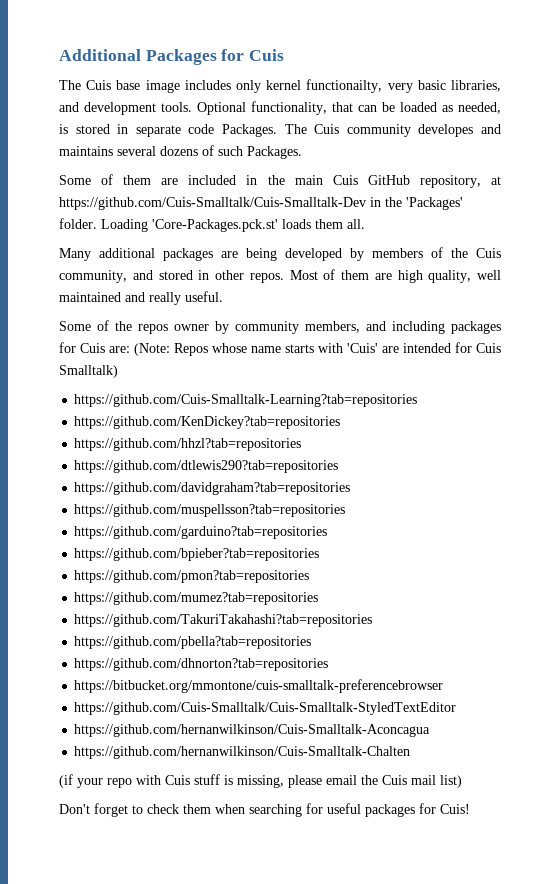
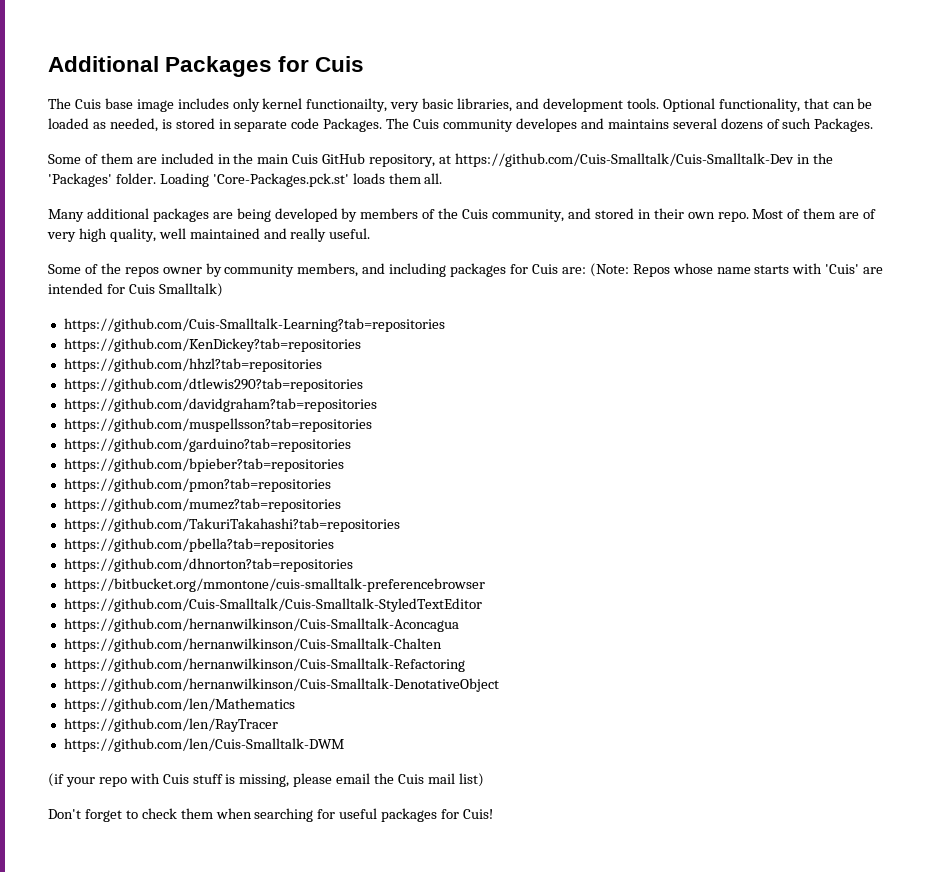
- Many additional packages are being developed by members of the Cuis community, and stored in other repos.
+ Many additional packages are being developed by members of the Cuis community, and stored in their own repo.
- Most of them are high quality, well maintained and really useful.
+ Most of them are of very high quality, well maintained and really useful.
+ https://github.com/hernanwilkinson/Cuis-Smalltalk-Refactoring
+ https://github.com/hernanwilkinson/Cuis-Smalltalk-DenotativeObject
+ https://github.com/len/Mathematics
+ https://github.com/len/RayTracer
+ https://github.com/len/Cuis-Smalltalk-DWM

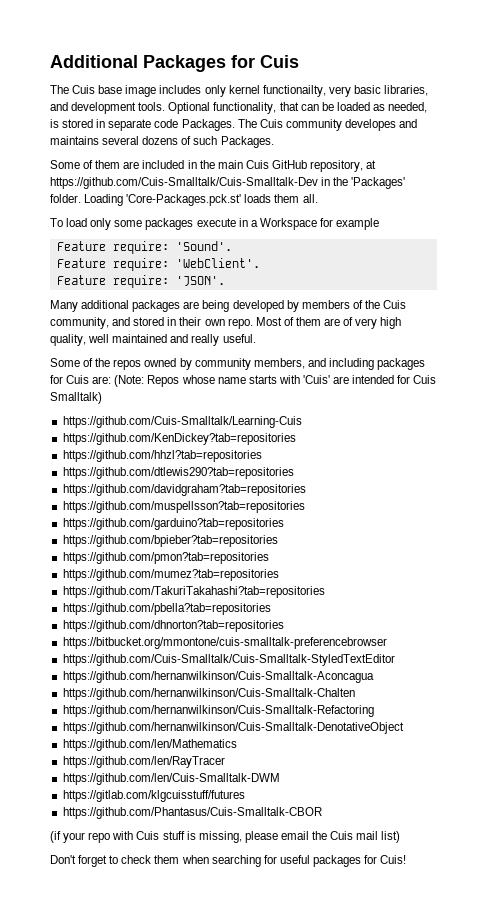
+ To load only some packages execute in a Workspace for example
+ Feature require: 'Sound'.
+ Feature require: 'WebClient'.
+ Feature require: 'JSON'.
- Some of the repos owner by community members, and including packages for Cuis are: (Note: Repos whose name starts with 'Cuis' are intended for Cuis Smalltalk)
+ Some of the repos owned by community members, and including packages for Cuis are: (Note: Repos whose name starts with 'Cuis' are intended for Cuis Smalltalk)
- https://github.com/Cuis-Smalltalk-Learning?tab=repositories
+ https://github.com/Cuis-Smalltalk/Learning-Cuis
+ https://gitlab.com/klgcuisstuff/futures
+ https://github.com/Phantasus/Cuis-Smalltalk-CBOR

